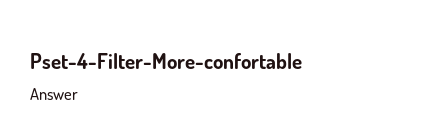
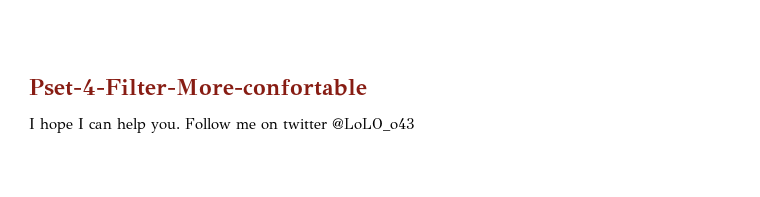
- Answer
+ I hope I can help you. Follow me on twitter @LoLO_o43

